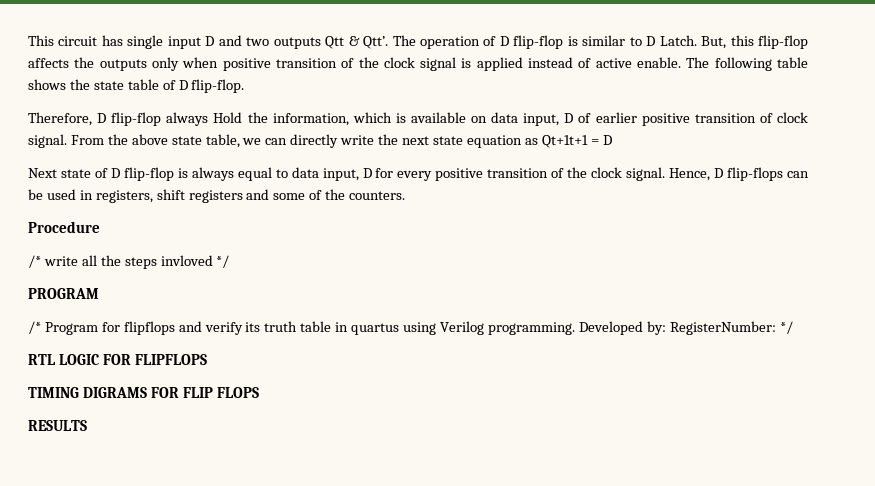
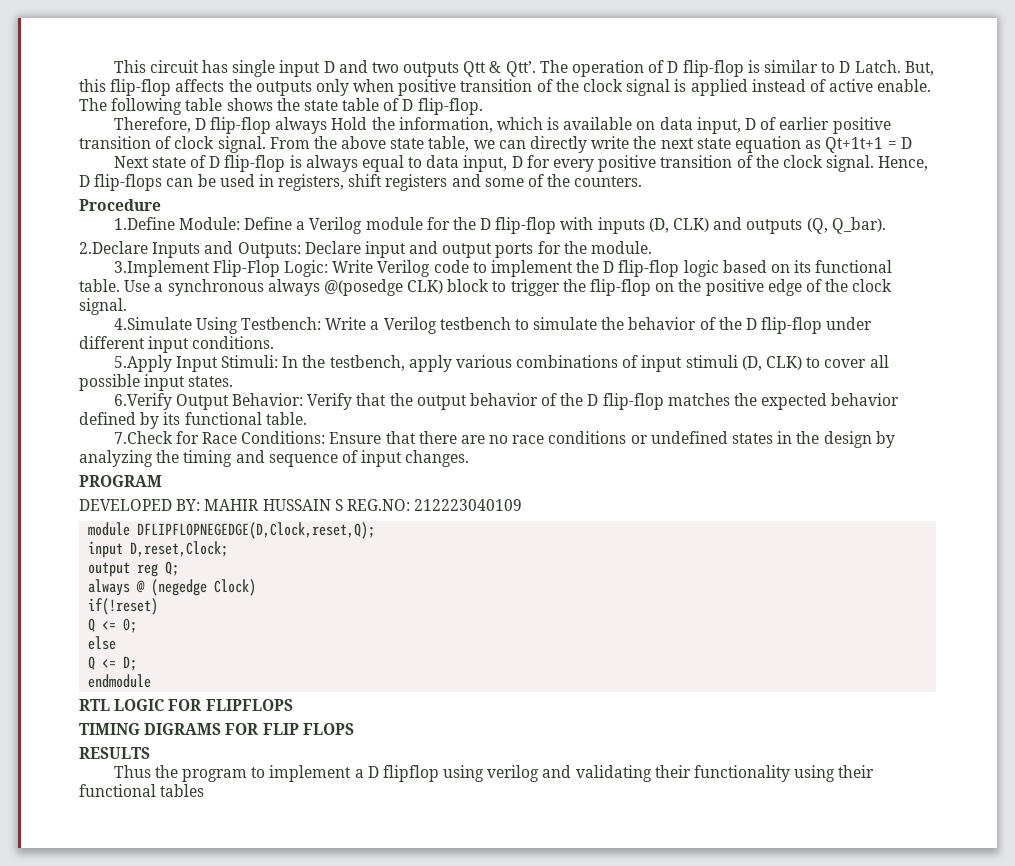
- /* write all the steps invloved */
+ 1.Define Module: Define a Verilog module for the D flip-flop with inputs (D, CLK) and outputs (Q, Q_bar).
+ 2.Declare Inputs and Outputs: Declare input and output ports for the module.
+ 3.Implement Flip-Flop Logic: Write Verilog code to implement the D flip-flop logic based on its functional table. Use a synchronous always @(posedge CLK) block to trigger the flip-flop on the positive edge of the clock signal.
+ 4.Simulate Using Testbench: Write a Verilog testbench to simulate the behavior of the D flip-flop under different input conditions.
+ 5.Apply Input Stimuli: In the testbench, apply various combinations of input stimuli (D, CLK) to cover all possible input states.
+ 6.Verify Output Behavior: Verify that the output behavior of the D flip-flop matches the expected behavior defined by its functional table.
+ 7.Check for Race Conditions: Ensure that there are no race conditions or undefined states in the design by analyzing the timing and sequence of input changes.
  PROGRAM
- /* Program for flipflops and verify its truth table in quartus using Verilog programming. Developed by: RegisterNumber: */
+ DEVELOPED BY: MAHIR HUSSAIN S REG.NO: 212223040109
+ module DFLIPFLOPNEGEDGE(D,Clock,reset,Q);
+ input D,reset,Clock;
+ output reg Q;
+ always @ (negedge Clock)
+ if(!reset)
+ Q <= 0;
+ else
+ Q <= D;
+ endmodule
+ Thus the program to implement a D flipflop using verilog and validating their functionality using their functional tables

